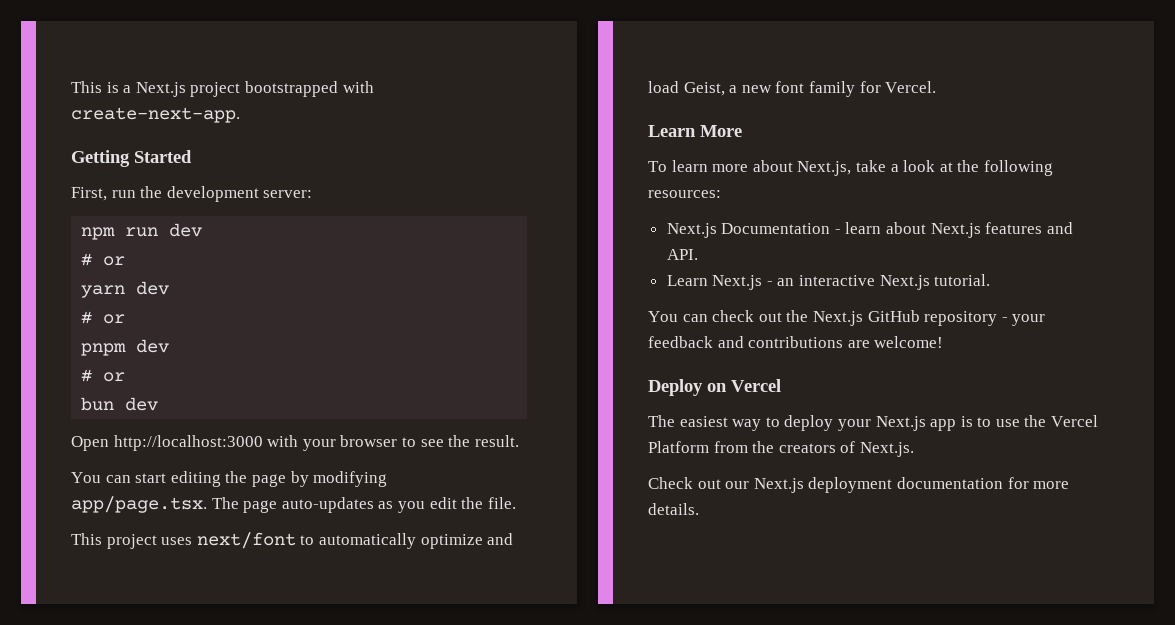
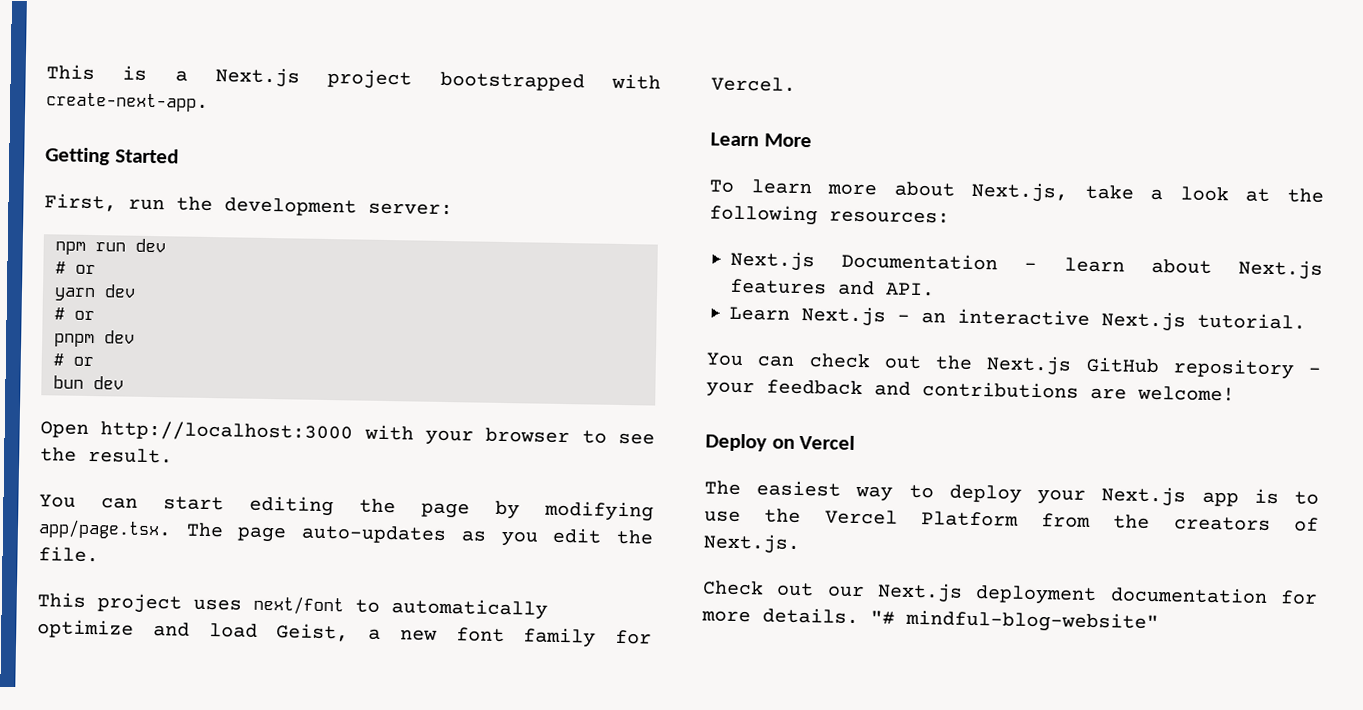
+ "# mindful-blog-website"

